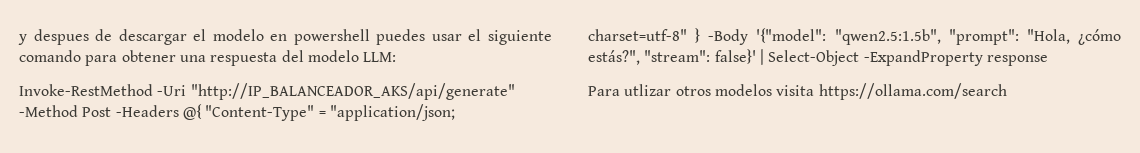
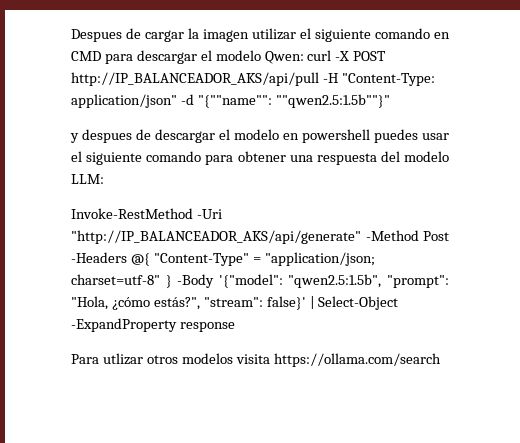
+ Despues de cargar la imagen utilizar el siguiente comando en CMD para descargar el modelo Qwen: curl -X POST http://IP_BALANCEADOR_AKS/api/pull -H "Content-Type: application/json" -d "{""name"": ""qwen2.5:1.5b""}"

